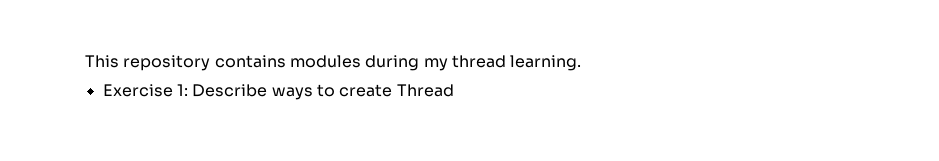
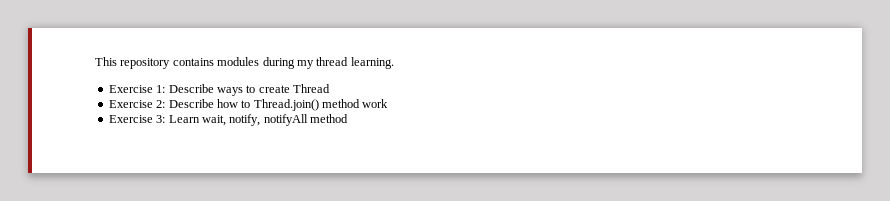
+ Exercise 2: Describe how to Thread.join() method work
+ Exercise 3: Learn wait, notify, notifyAll method

